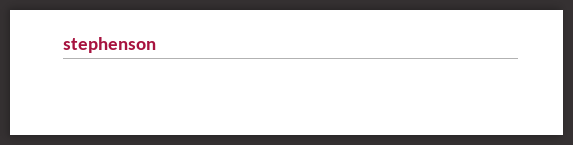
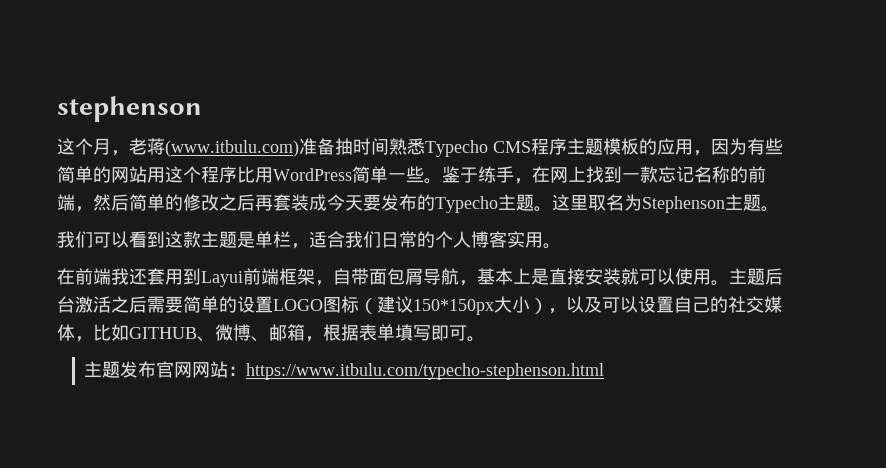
+ 这个月，老蒋(www.itbulu.com)准备抽时间熟悉Typecho CMS程序主题模板的应用，因为有些简单的网站用这个程序比用WordPress简单一些。鉴于练手，在网上找到一款忘记名称的前端，然后简单的修改之后再套装成今天要发布的Typecho主题。这里取名为Stephenson主题。
+ 我们可以看到这款主题是单栏，适合我们日常的个人博客实用。
+ 在前端我还套用到Layui前端框架，自带面包屑导航，基本上是直接安装就可以使用。主题后台激活之后需要简单的设置LOGO图标（建议150*150px大小），以及可以设置自己的社交媒体，比如GITHUB、微博、邮箱，根据表单填写即可。
+ 主题发布官网网站：https://www.itbulu.com/typecho-stephenson.html

